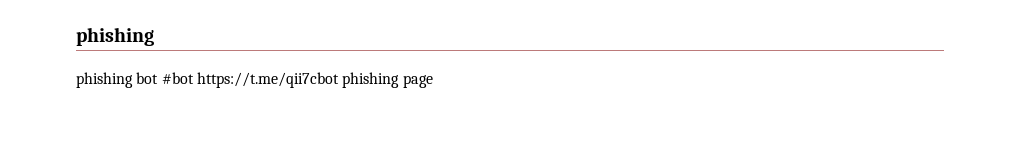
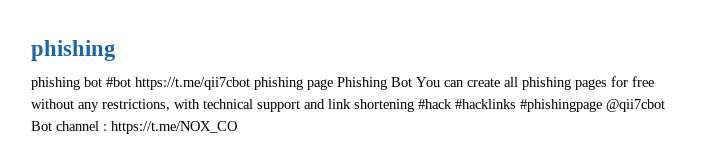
- phishing bot #bot https://t.me/qii7cbot phishing page
+ phishing bot #bot https://t.me/qii7cbot phishing page Phishing Bot You can create all phishing pages for free without any restrictions, with technical support and link shortening #hack #hacklinks #phishingpage @qii7cbot Bot channel : https://t.me/NOX_CO

